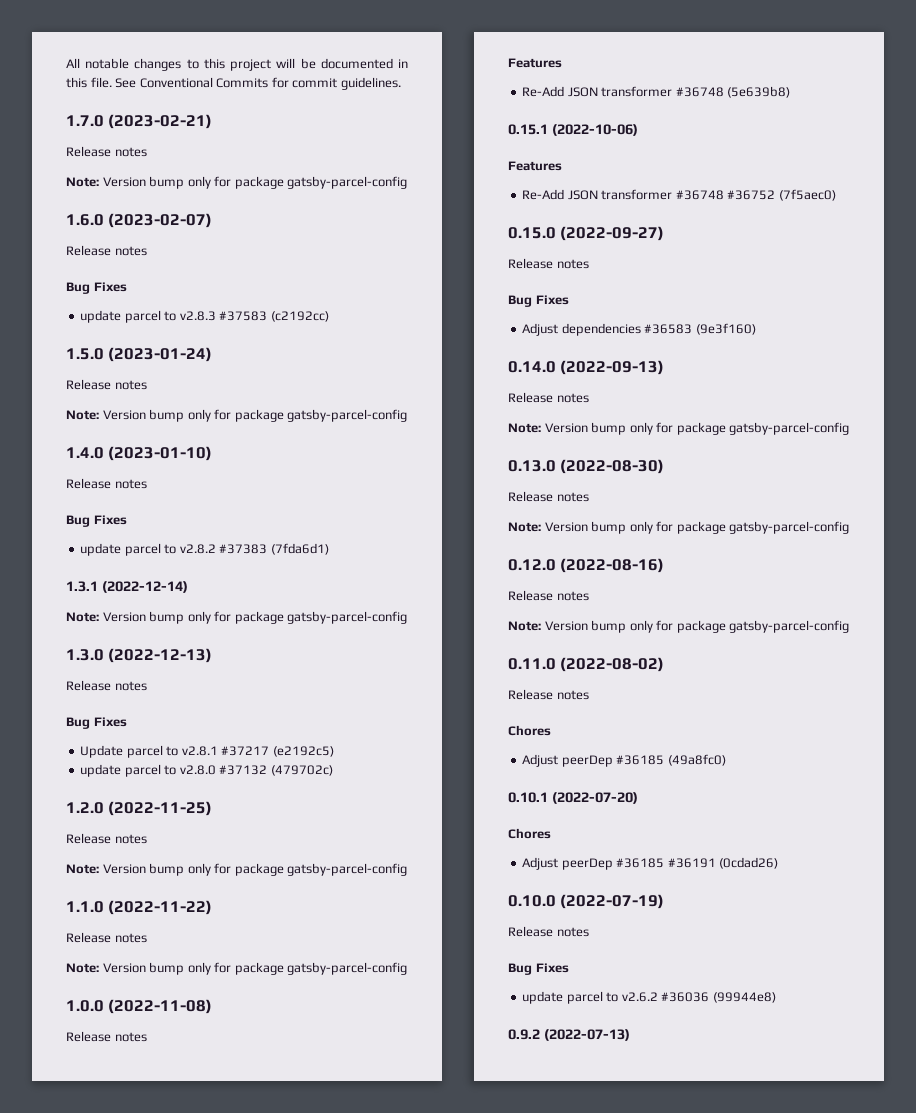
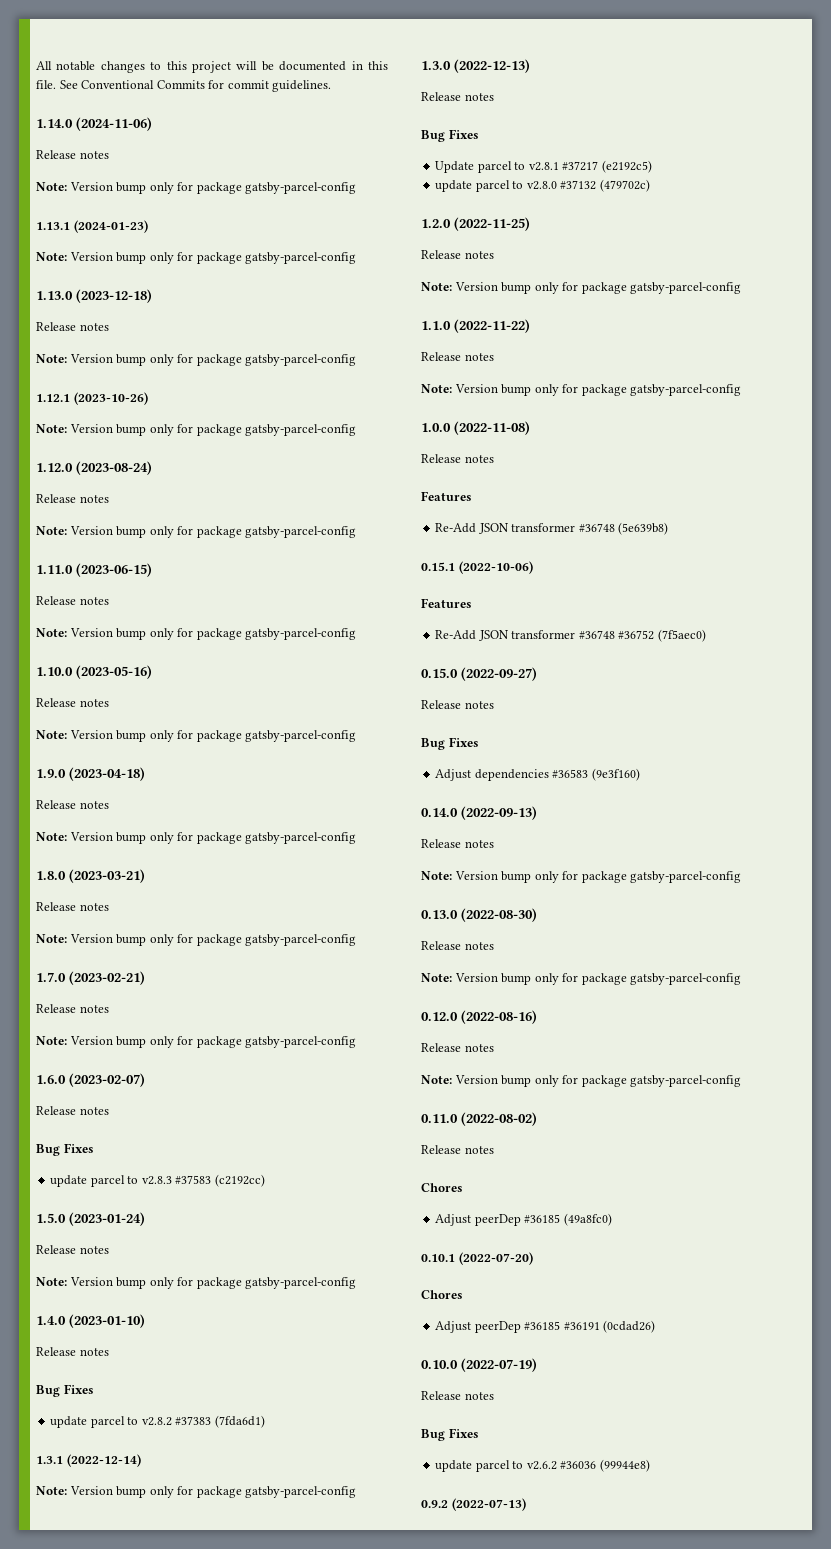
+ 1.14.0 (2024-11-06)
+ Release notes
+ Note: Version bump only for package gatsby-parcel-config
+ 1.13.1 (2024-01-23)
+ Note: Version bump only for package gatsby-parcel-config
+ 1.13.0 (2023-12-18)
+ Release notes
+ Note: Version bump only for package gatsby-parcel-config
+ 1.12.1 (2023-10-26)
+ Note: Version bump only for package gatsby-parcel-config
+ 1.12.0 (2023-08-24)
+ Release notes
+ Note: Version bump only for package gatsby-parcel-config
+ 1.11.0 (2023-06-15)
+ Release notes
+ Note: Version bump only for package gatsby-parcel-config
+ 1.10.0 (2023-05-16)
+ Release notes
+ Note: Version bump only for package gatsby-parcel-config
+ 1.9.0 (2023-04-18)
+ Release notes
+ Note: Version bump only for package gatsby-parcel-config
+ 1.8.0 (2023-03-21)
+ Release notes
+ Note: Version bump only for package gatsby-parcel-config

